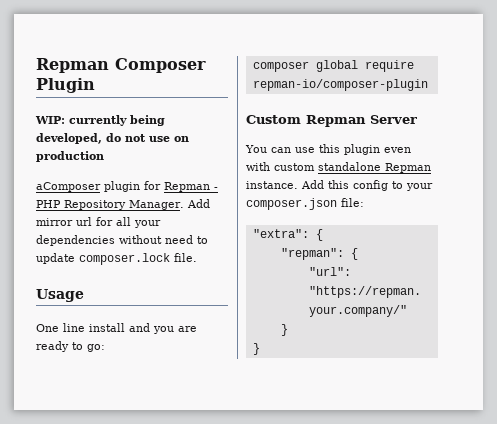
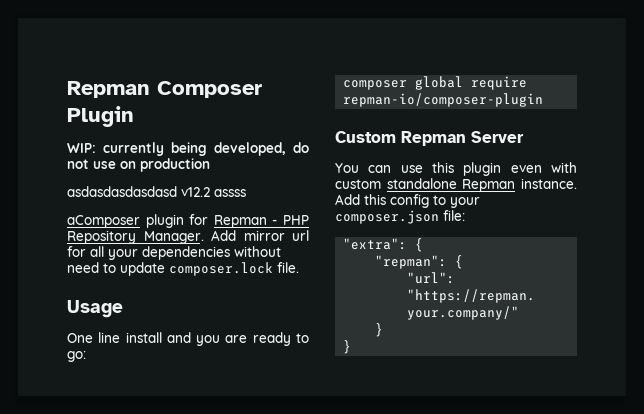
+ asdasdasdasdasd v12.2 assss

